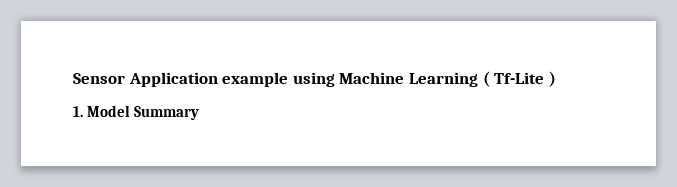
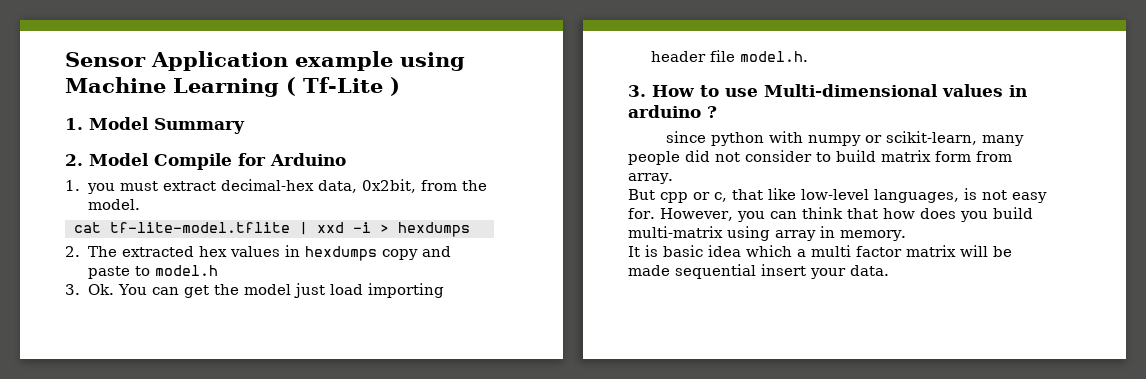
+ 2. Model Compile for Arduino
+ 1. you must extract decimal-hex data, 0x2bit, from the model.
+ cat tf-lite-model.tflite | xxd -i > hexdumps
+ 2. The extracted hex values in hexdumps copy and paste to model.h
+ 3. Ok. You can get the model just load importing header file model.h.
+ 3. How to use Multi-dimensional values in arduino ?
+ since python with numpy or scikit-learn, many people did not consider to build matrix form from array.
+ But cpp or c, that like low-level languages, is not easy for. However, you can think that how does you build multi-matrix using array in memory.
+ It is basic idea which a multi factor matrix will be made sequential insert your data.

